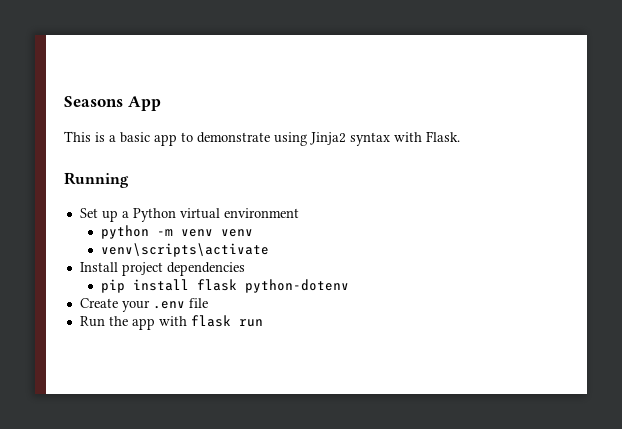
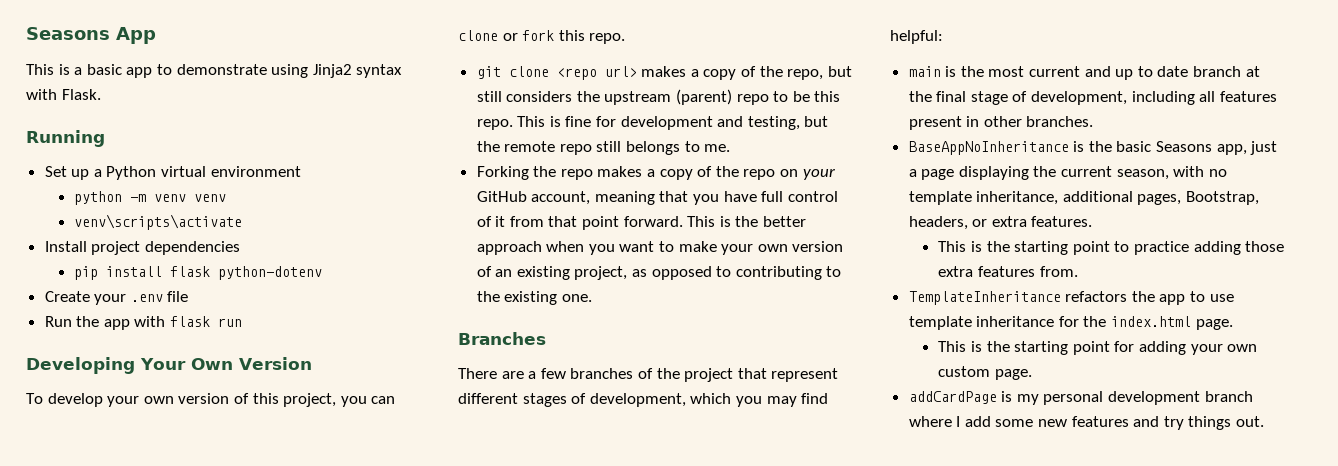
+ Developing Your Own Version
+ To develop your own version of this project, you can clone or fork this repo.
+ git clone <repo url> makes a copy of the repo, but still considers the upstream (parent) repo to be this repo. This is fine for development and testing, but the remote repo still belongs to me.
+ Forking the repo makes a copy of the repo on your GitHub account, meaning that you have full control of it from that point forward. This is the better approach when you want to make your own version of an existing project, as opposed to contributing to the existing one.
+ Branches
+ There are a few branches of the project that represent different stages of development, which you may find helpful:
+ main is the most current and up to date branch at the final stage of development, including all features present in other branches.
+ BaseAppNoInheritance is the basic Seasons app, just a page displaying the current season, with no template inheritance, additional pages, Bootstrap, headers, or extra features.
+ This is the starting point to practice adding those extra features from.
+ TemplateInheritance refactors the app to use template inheritance for the index.html page.
+ This is the starting point for adding your own custom page.
+ addCardPage is my personal development branch where I add some new features and try things out.

